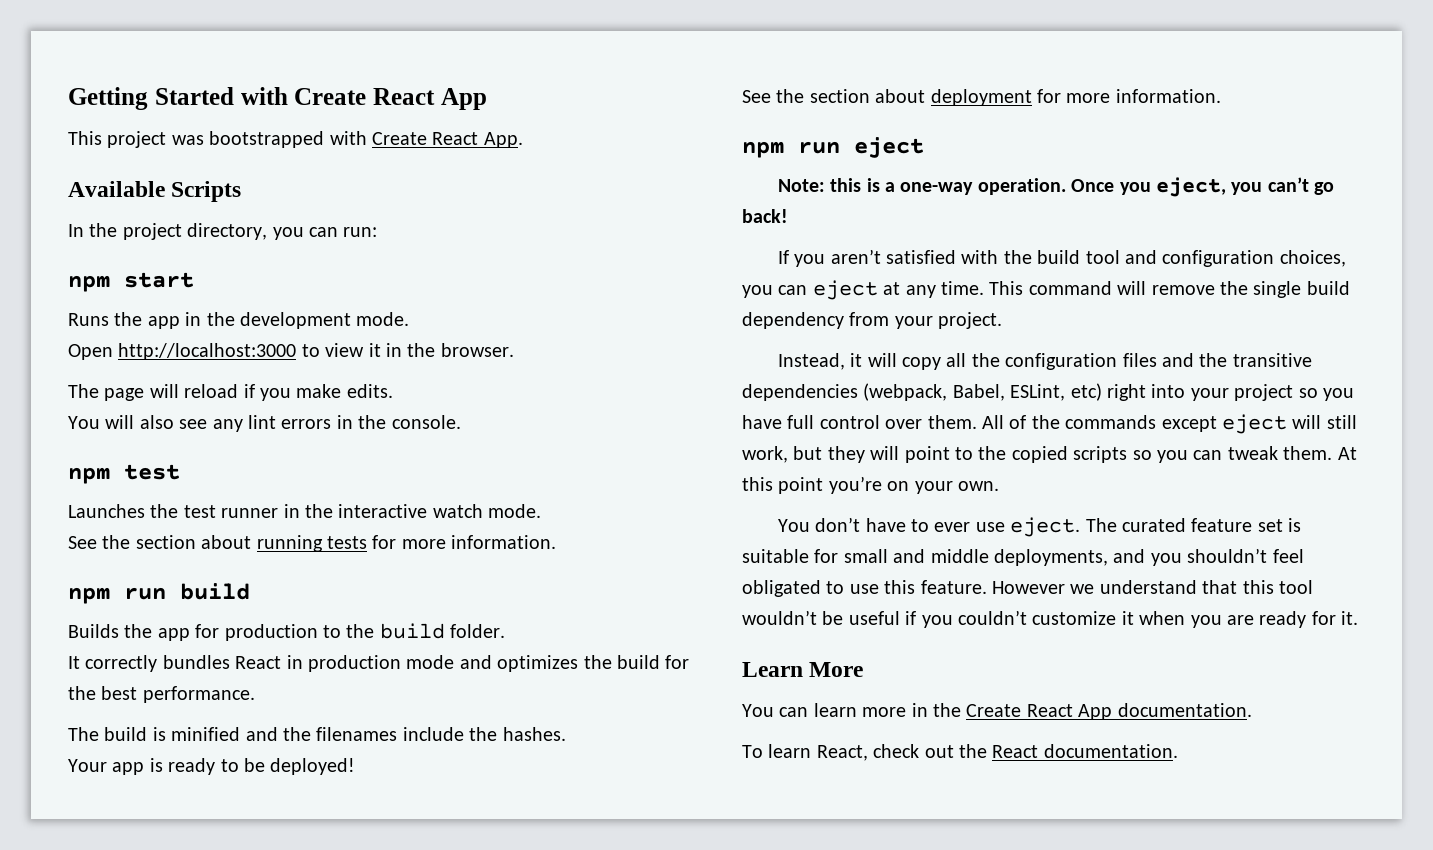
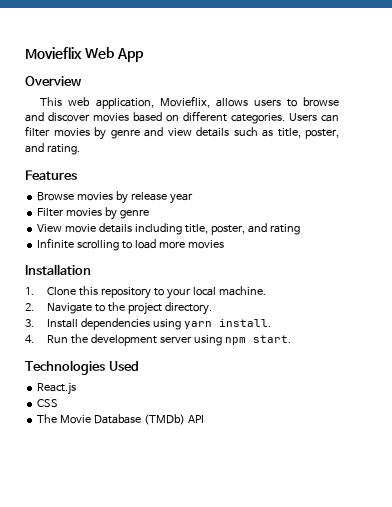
- Getting Started with Create React App
- This project was bootstrapped with Create React App.
- Available Scripts
- In the project directory, you can run:
- npm start
- Runs the app in the development mode.
- Open http://localhost:3000 to view it in the browser.
- The page will reload if you make edits.
- You will also see any lint errors in the console.
- npm test
- Launches the test runner in the interactive watch mode.
- See the section about running tests for more information.
- npm run build
- Builds the app for production to the build folder.
- It correctly bundles React in production mode and optimizes the build for the best performance.
- The build is minified and the filenames include the hashes.
- Your app is ready to be deployed!
- See the section about deployment for more information.
- npm run eject
- Note: this is a one-way operation. Once you eject, you can’t go back!
- If you aren’t satisfied with the build tool and configuration choices, you can eject at any time. This command will remove the single build dependency from your project.
- Instead, it will copy all the configuration files and the transitive dependencies (webpack, Babel, ESLint, etc) right into your project so you have full control over them. All of the commands except eject will still work, but they will point to the copied scripts so you can tweak them. At this point you’re on your own.
- You don’t have to ever use eject. The curated feature set is suitable for small and middle deployments, and you shouldn’t feel obligated to use this feature. However we understand that this tool wouldn’t be useful if you couldn’t customize it when you are ready for it.
- Learn More
- You can learn more in the Create React App documentation.
- To learn React, check out the React documentation.
+ Movieflix Web App
+ Overview
+ This web application, Movieflix, allows users to browse and discover movies based on different categories. Users can filter movies by genre and view details such as title, poster, and rating.
+ Features
+ Browse movies by release year
+ Filter movies by genre
+ View movie details including title, poster, and rating
+ Infinite scrolling to load more movies
+ Installation
+ 1. Clone this repository to your local machine.
+ 2. Navigate to the project directory.
+ 3. Install dependencies using yarn install.
+ 4. Run the development server using npm start.
+ Technologies Used
+ React.js
+ CSS
+ The Movie Database (TMDb) API

